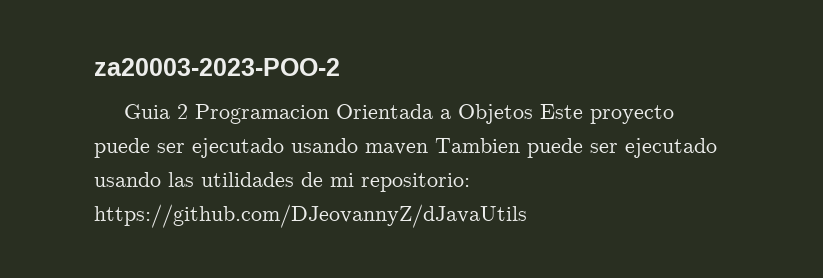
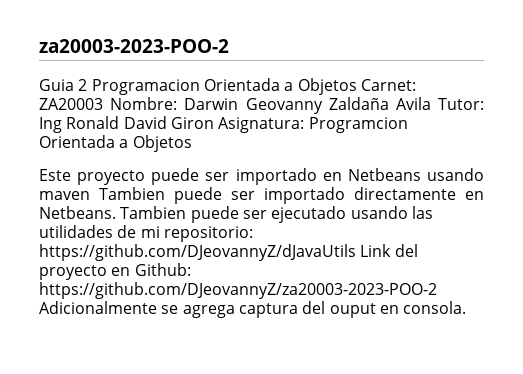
- Guia 2 Programacion Orientada a Objetos Este proyecto puede ser ejecutado usando maven Tambien puede ser ejecutado usando las utilidades de mi repositorio: https://github.com/DJeovannyZ/dJavaUtils
+ Guia 2 Programacion Orientada a Objetos Carnet: ZA20003 Nombre: Darwin Geovanny Zaldaña Avila Tutor: Ing Ronald David Giron Asignatura: Programcion Orientada a Objetos
+ Este proyecto puede ser importado en Netbeans usando maven Tambien puede ser importado directamente en Netbeans. Tambien puede ser ejecutado usando las utilidades de mi repositorio: https://github.com/DJeovannyZ/dJavaUtils Link del proyecto en Github: https://github.com/DJeovannyZ/za20003-2023-POO-2 Adicionalmente se agrega captura del ouput en consola.

